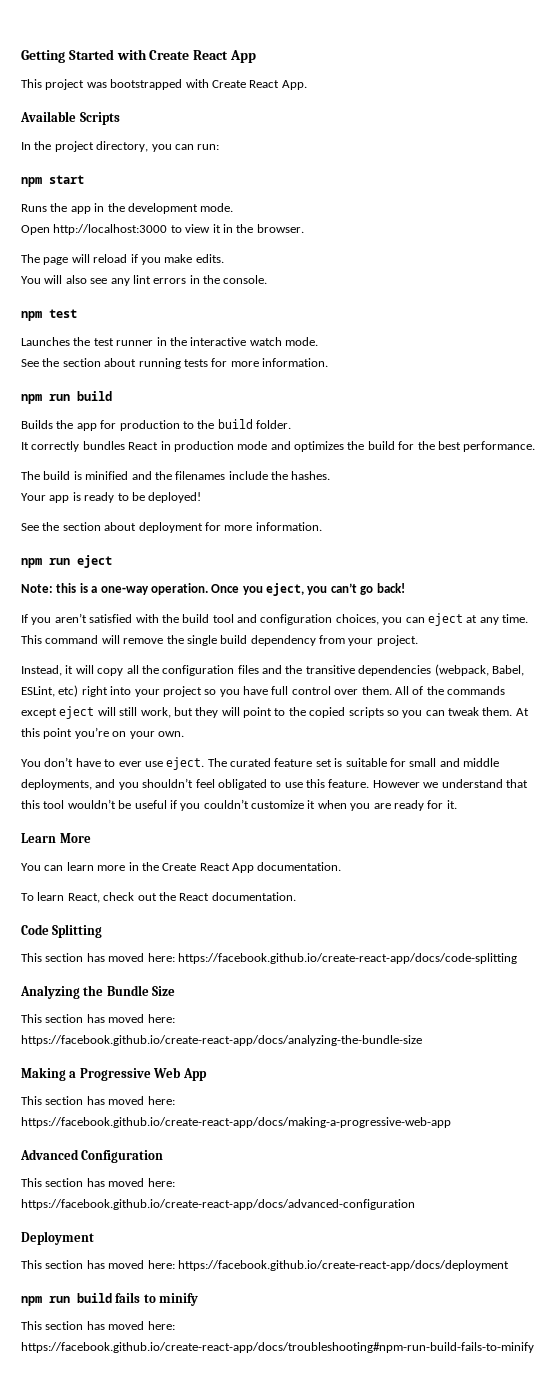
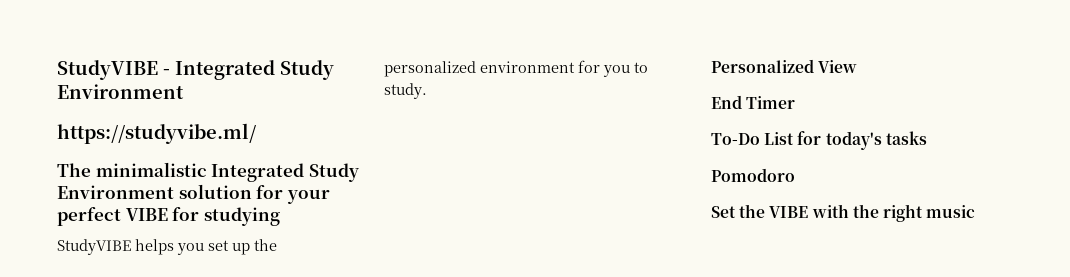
- Getting Started with Create React App
- This project was bootstrapped with Create React App.
- Available Scripts
- In the project directory, you can run:
- npm start
- Runs the app in the development mode.
- Open http://localhost:3000 to view it in the browser.
- The page will reload if you make edits.
- You will also see any lint errors in the console.
- npm test
- Launches the test runner in the interactive watch mode.
- See the section about running tests for more information.
- npm run build
- Builds the app for production to the build folder.
- It correctly bundles React in production mode and optimizes the build for the best performance.
- The build is minified and the filenames include the hashes.
- Your app is ready to be deployed!
- See the section about deployment for more information.
- npm run eject
- Note: this is a one-way operation. Once you eject, you can’t go back!
- If you aren’t satisfied with the build tool and configuration choices, you can eject at any time. This command will remove the single build dependency from your project.
- Instead, it will copy all the configuration files and the transitive dependencies (webpack, Babel, ESLint, etc) right into your project so you have full control over them. All of the commands except eject will still work, but they will point to the copied scripts so you can tweak them. At this point you’re on your own.
- You don’t have to ever use eject. The curated feature set is suitable for small and middle deployments, and you shouldn’t feel obligated to use this feature. However we understand that this tool wouldn’t be useful if you couldn’t customize it when you are ready for it.
- Learn More
- You can learn more in the Create React App documentation.
- To learn React, check out the React documentation.
- Code Splitting
- This section has moved here: https://facebook.github.io/create-react-app/docs/code-splitting
- Analyzing the Bundle Size
- This section has moved here: https://facebook.github.io/create-react-app/docs/analyzing-the-bundle-size
- Making a Progressive Web App
- This section has moved here: https://facebook.github.io/create-react-app/docs/making-a-progressive-web-app
- Advanced Configuration
- This section has moved here: https://facebook.github.io/create-react-app/docs/advanced-configuration
- Deployment
- This section has moved here: https://facebook.github.io/create-react-app/docs/deployment
- npm run build fails to minify
- This section has moved here: https://facebook.github.io/create-react-app/docs/troubleshooting#npm-run-build-fails-to-minify
+ StudyVIBE - Integrated Study Environment
+ https://studyvibe.ml/
+ The minimalistic Integrated Study Environment solution for your perfect VIBE for studying
+ StudyVIBE helps you set up the personalized environment for you to study.
+ Personalized View
+ End Timer
+ To-Do List for today's tasks
+ Pomodoro
+ Set the VIBE with the right music

